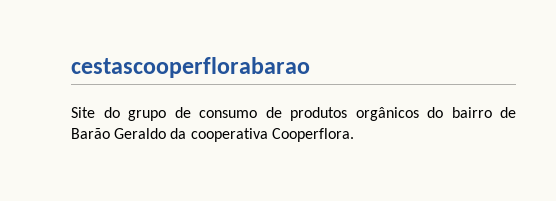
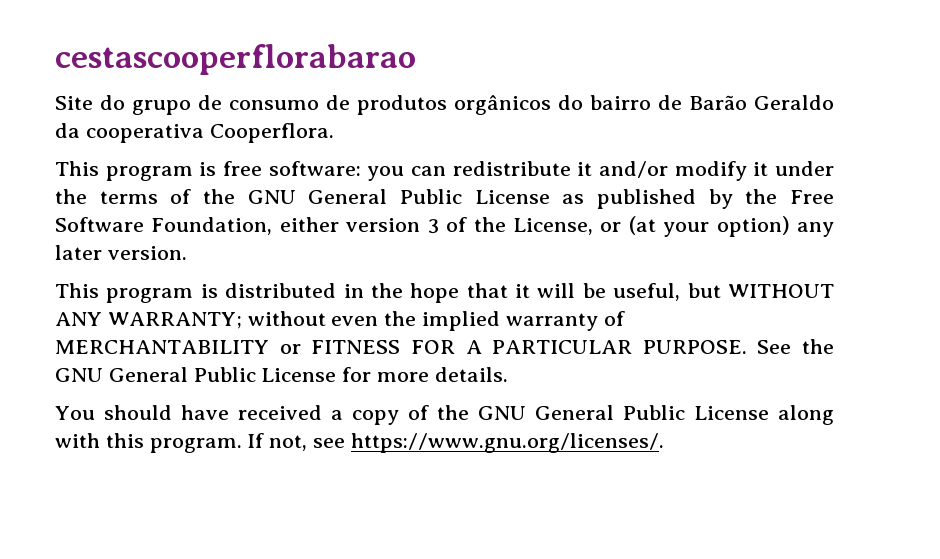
+ This program is free software: you can redistribute it and/or modify it under the terms of the GNU General Public License as published by the Free Software Foundation, either version 3 of the License, or (at your option) any later version.
+ This program is distributed in the hope that it will be useful, but WITHOUT ANY WARRANTY; without even the implied warranty of MERCHANTABILITY or FITNESS FOR A PARTICULAR PURPOSE. See the GNU General Public License for more details.
+ You should have received a copy of the GNU General Public License along with this program. If not, see https://www.gnu.org/licenses/.

